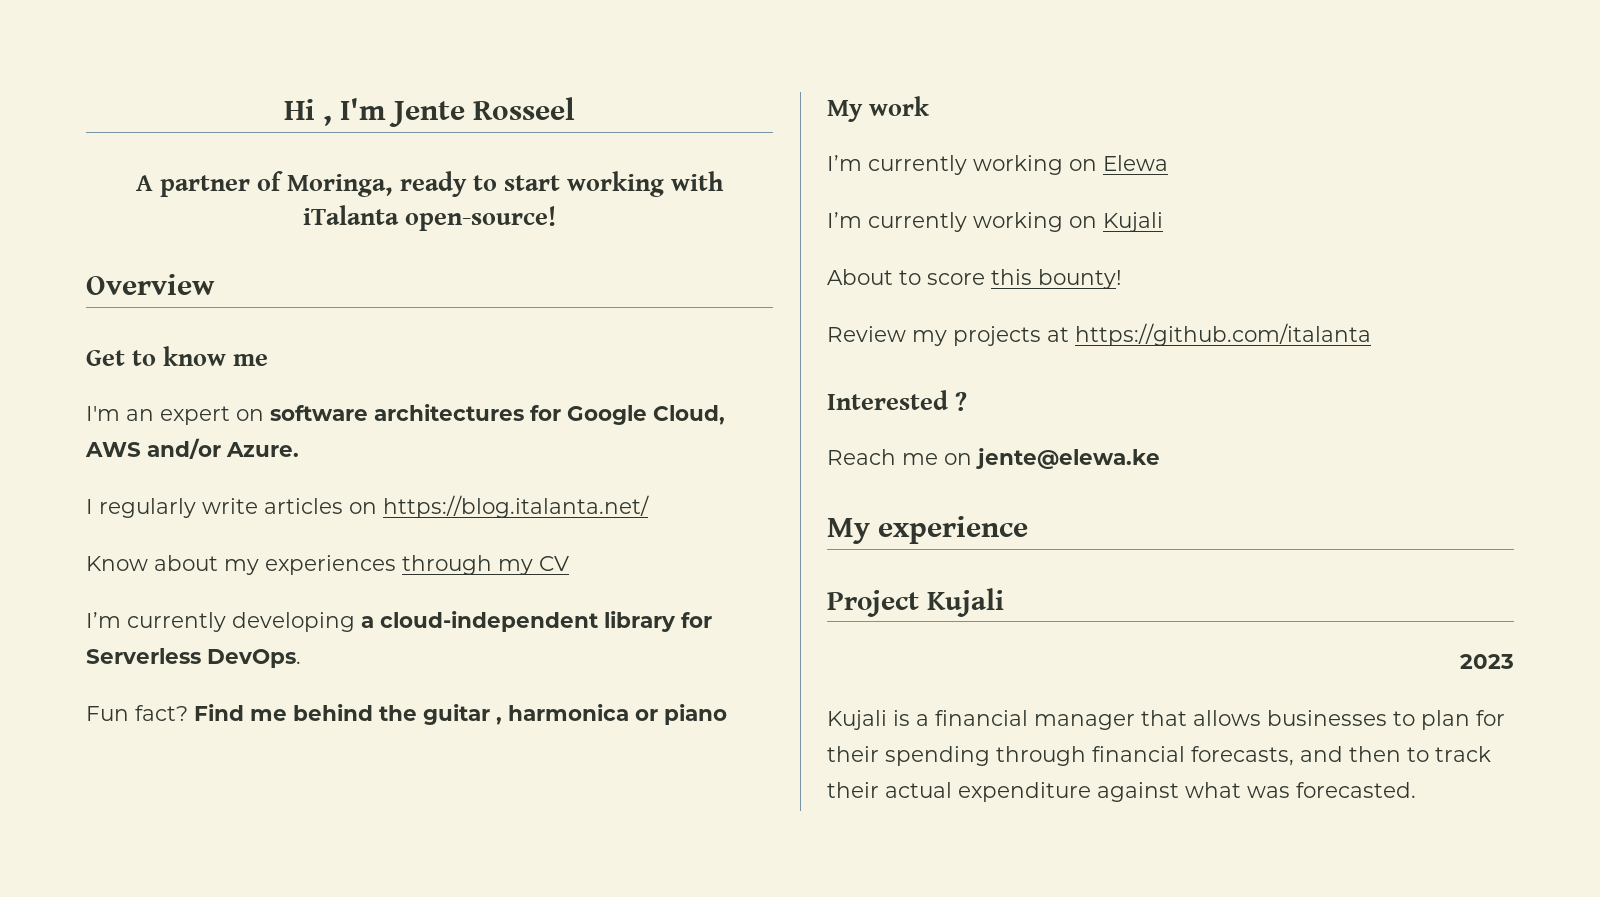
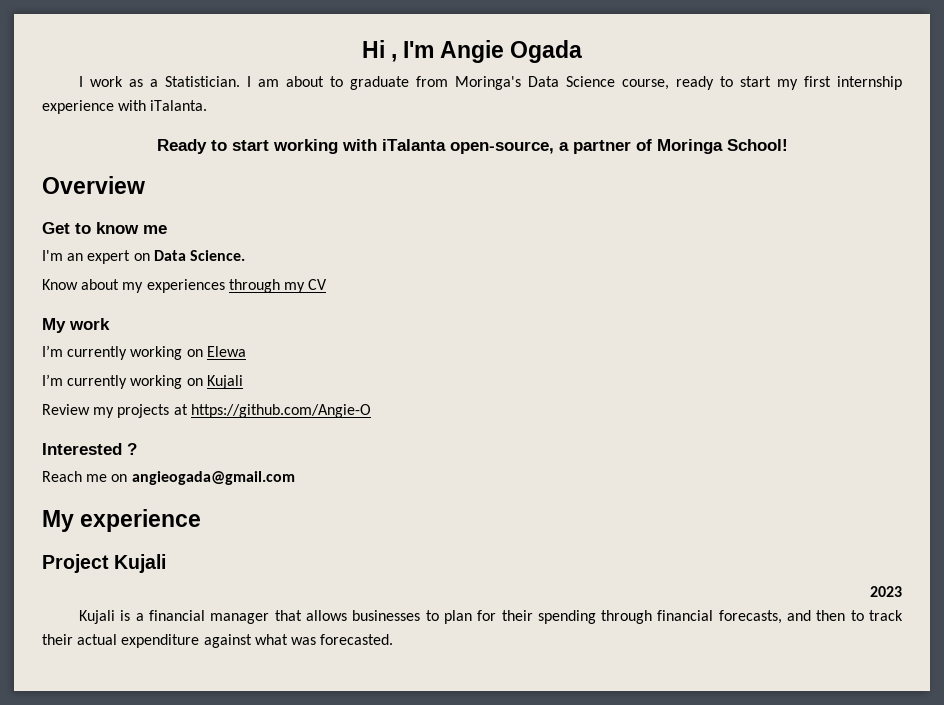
- Hi , I'm Jente Rosseel
- A partner of Moringa, ready to start working with iTalanta open-source!
+ Hi , I'm Angie Ogada
+ I work as a Statistician. I am about to graduate from Moringa's Data Science course, ready to start my first internship experience with iTalanta.
+ Ready to start working with iTalanta open-source, a partner of Moringa School!
- I'm an expert on software architectures for Google Cloud, AWS and/or Azure.
- I regularly write articles on https://blog.italanta.net/
+ I'm an expert on Data Science.
- I’m currently developing a cloud-independent library for Serverless DevOps.
- Fun fact? Find me behind the guitar , harmonica or piano
- About to score this bounty!
- Review my projects at https://github.com/italanta
+ Review my projects at https://github.com/Angie-O
- Reach me on jente@elewa.ke
+ Reach me on angieogada@gmail.com

